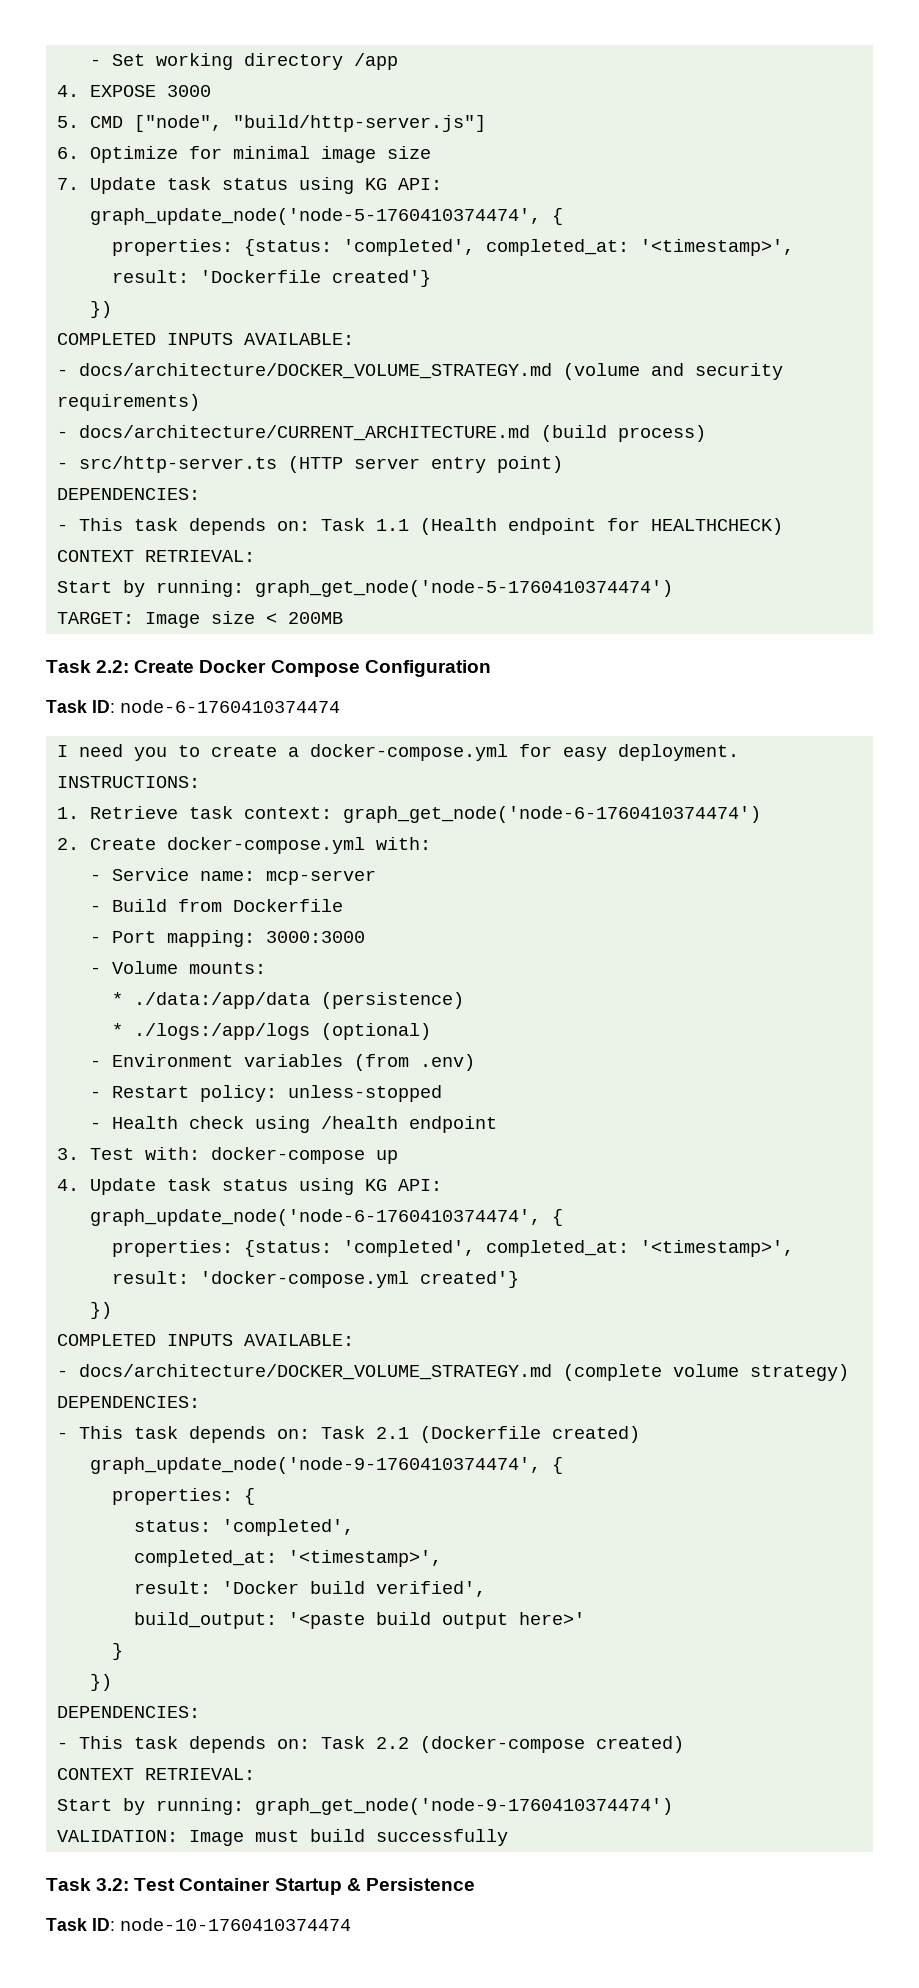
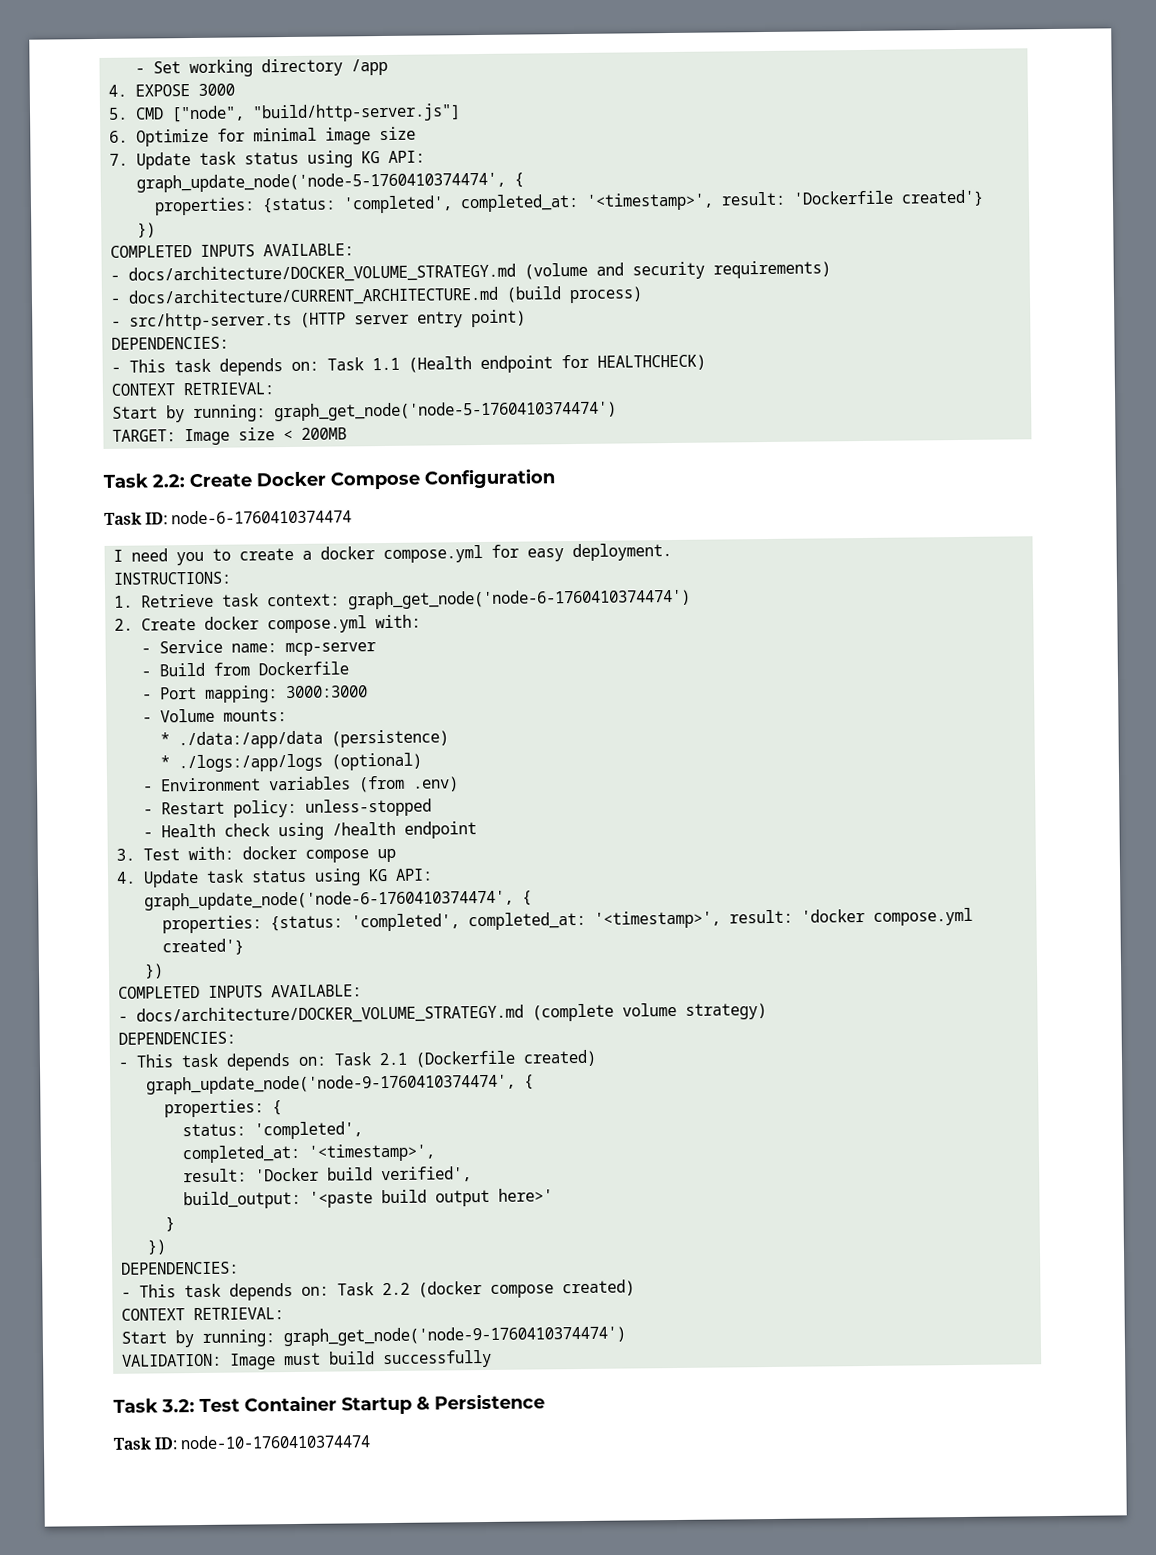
- I need you to create a docker-compose.yml for easy deployment.
+ I need you to create a docker compose.yml for easy deployment.
- 2. Create docker-compose.yml with:
+ 2. Create docker compose.yml with:
- 3. Test with: docker-compose up
+ 3. Test with: docker compose up
- properties: {status: 'completed', completed_at: '<timestamp>', result: 'docker-compose.yml created'}
+ properties: {status: 'completed', completed_at: '<timestamp>', result: 'docker compose.yml created'}
- - This task depends on: Task 2.2 (docker-compose created)
+ - This task depends on: Task 2.2 (docker compose created)

